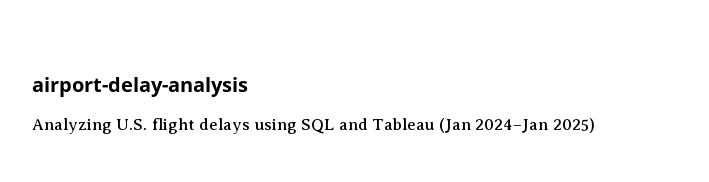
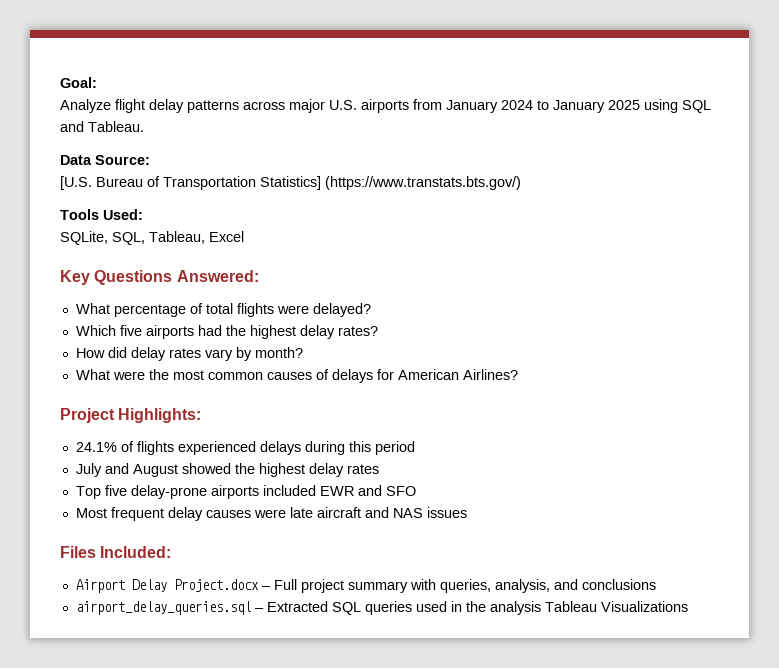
- airport-delay-analysis
- Analyzing U.S. flight delays using SQL and Tableau (Jan 2024–Jan 2025)
+ Goal:
+ Analyze flight delay patterns across major U.S. airports from January 2024 to January 2025 using SQL and Tableau.
+ Data Source:
+ [U.S. Bureau of Transportation Statistics] (https://www.transtats.bts.gov/)
+ Tools Used:
+ SQLite, SQL, Tableau, Excel
+ Key Questions Answered:
+ What percentage of total flights were delayed?
+ Which five airports had the highest delay rates?
+ How did delay rates vary by month?
+ What were the most common causes of delays for American Airlines?
+ Project Highlights:
+ 24.1% of flights experienced delays during this period
+ July and August showed the highest delay rates
+ Top five delay-prone airports included EWR and SFO
+ Most frequent delay causes were late aircraft and NAS issues
+ Files Included:
+ Airport Delay Project.docx – Full project summary with queries, analysis, and conclusions
+ airport_delay_queries.sql – Extracted SQL queries used in the analysis Tableau Visualizations

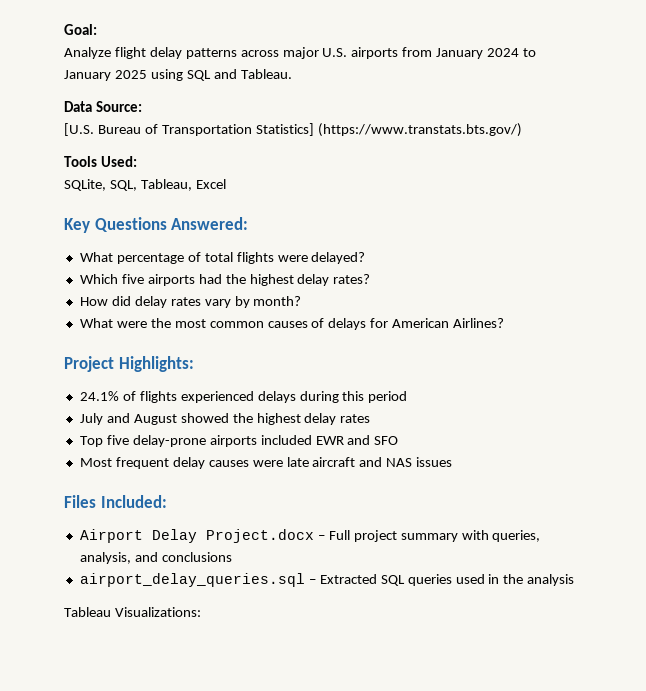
- airport_delay_queries.sql – Extracted SQL queries used in the analysis Tableau Visualizations
+ airport_delay_queries.sql – Extracted SQL queries used in the analysis
+ Tableau Visualizations:

